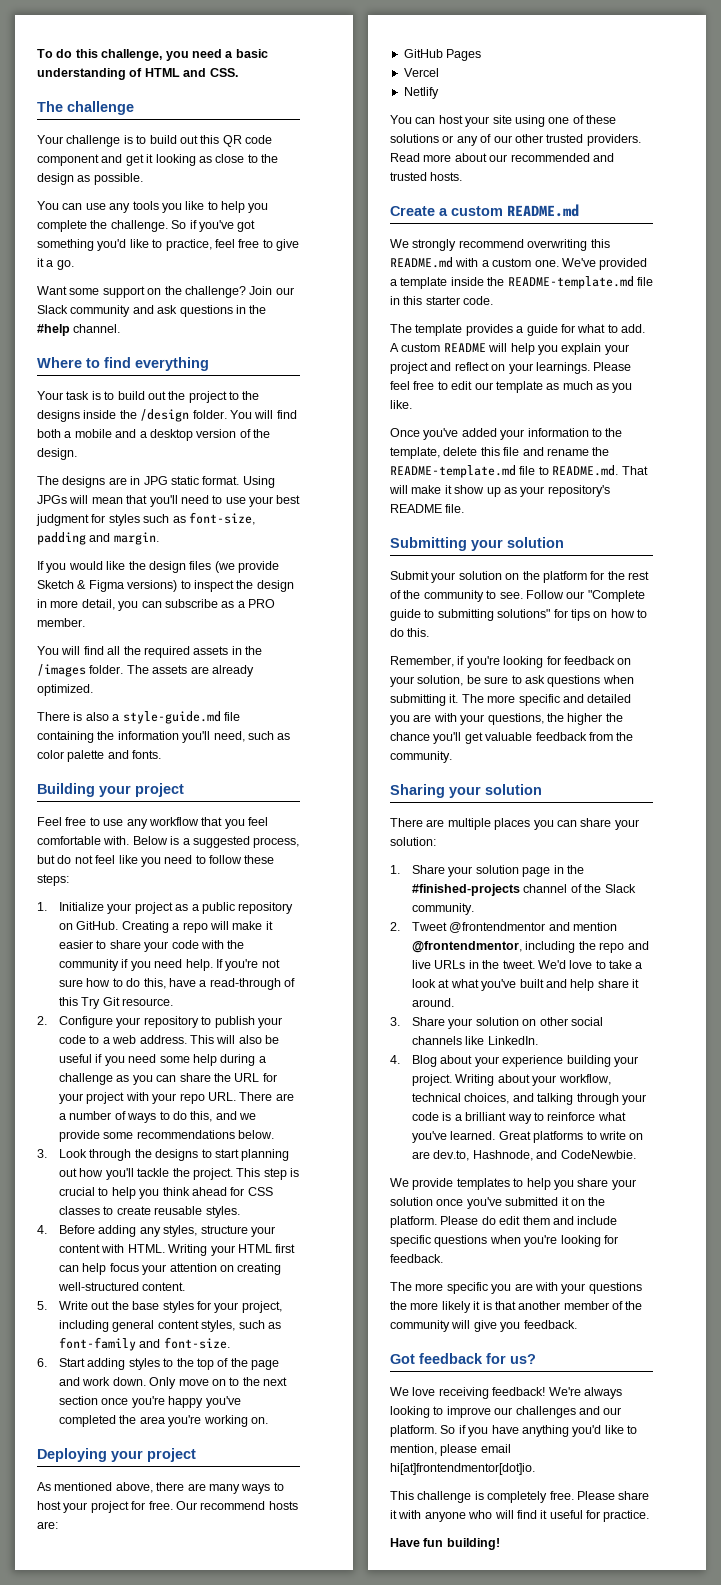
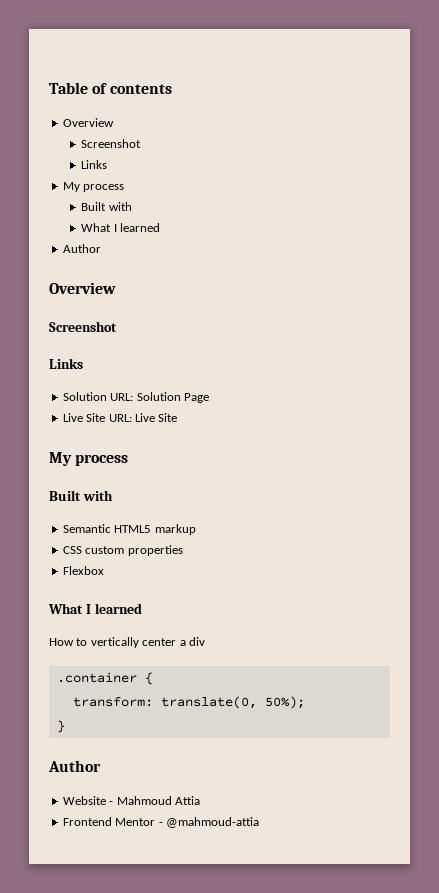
- To do this challenge, you need a basic understanding of HTML and CSS.
- The challenge
- Your challenge is to build out this QR code component and get it looking as close to the design as possible.
- You can use any tools you like to help you complete the challenge. So if you've got something you'd like to practice, feel free to give it a go.
- Want some support on the challenge? Join our Slack community and ask questions in the #help channel.
- Where to find everything
- Your task is to build out the project to the designs inside the /design folder. You will find both a mobile and a desktop version of the design.
- The designs are in JPG static format. Using JPGs will mean that you'll need to use your best judgment for styles such as font-size, padding and margin.
- If you would like the design files (we provide Sketch & Figma versions) to inspect the design in more detail, you can subscribe as a PRO member.
- You will find all the required assets in the /images folder. The assets are already optimized.
- There is also a style-guide.md file containing the information you'll need, such as color palette and fonts.
- Building your project
- Feel free to use any workflow that you feel comfortable with. Below is a suggested process, but do not feel like you need to follow these steps:
- 1. Initialize your project as a public repository on GitHub. Creating a repo will make it easier to share your code with the community if you need help. If you're not sure how to do this, have a read-through of this Try Git resource.
- 2. Configure your repository to publish your code to a web address. This will also be useful if you need some help during a challenge as you can share the URL for your project with your repo URL. There are a number of ways to do this, and we provide some recommendations below.
- 3. Look through the designs to start planning out how you'll tackle the project. This step is crucial to help you think ahead for CSS classes to create reusable styles.
- 4. Before adding any styles, structure your content with HTML. Writing your HTML first can help focus your attention on creating well-structured content.
- 5. Write out the base styles for your project, including general content styles, such as font-family and font-size.
- 6. Start adding styles to the top of the page and work down. Only move on to the next section once you're happy you've completed the area you're working on.
- Deploying your project
- As mentioned above, there are many ways to host your project for free. Our recommend hosts are:
- GitHub Pages
- Vercel
- Netlify
- You can host your site using one of these solutions or any of our other trusted providers. Read more about our recommended and trusted hosts.
- Create a custom README.md
- We strongly recommend overwriting this README.md with a custom one. We've provided a template inside the README-template.md file in this starter code.
- The template provides a guide for what to add. A custom README will help you explain your project and reflect on your learnings. Please feel free to edit our template as much as you like.
- Once you've added your information to the template, delete this file and rename the README-template.md file to README.md. That will make it show up as your repository's README file.
- Submitting your solution
- Submit your solution on the platform for the rest of the community to see. Follow our "Complete guide to submitting solutions" for tips on how to do this.
- Remember, if you're looking for feedback on your solution, be sure to ask questions when submitting it. The more specific and detailed you are with your questions, the higher the chance you'll get valuable feedback from the community.
- Sharing your solution
- There are multiple places you can share your solution:
- 1. Share your solution page in the #finished-projects channel of the Slack community.
- 2. Tweet @frontendmentor and mention @frontendmentor, including the repo and live URLs in the tweet. We'd love to take a look at what you've built and help share it around.
- 3. Share your solution on other social channels like LinkedIn.
- 4. Blog about your experience building your project. Writing about your workflow, technical choices, and talking through your code is a brilliant way to reinforce what you've learned. Great platforms to write on are dev.to, Hashnode, and CodeNewbie.
- We provide templates to help you share your solution once you've submitted it on the platform. Please do edit them and include specific questions when you're looking for feedback.
- The more specific you are with your questions the more likely it is that another member of the community will give you feedback.
- Got feedback for us?
- We love receiving feedback! We're always looking to improve our challenges and our platform. So if you have anything you'd like to mention, please email hi[at]frontendmentor[dot]io.
- This challenge is completely free. Please share it with anyone who will find it useful for practice.
- Have fun building!
+ Table of contents
+ Overview
+ Screenshot
+ Links
+ My process
+ Built with
+ What I learned
+ Author
+ Overview
+ Screenshot
+ Links
+ Solution URL: Solution Page
+ Live Site URL: Live Site
+ My process
+ Built with
+ Semantic HTML5 markup
+ CSS custom properties
+ Flexbox
+ What I learned
+ How to vertically center a div
+ .container {
+ transform: translate(0, 50%);
+ }
+ Author
+ Website - Mahmoud Attia
+ Frontend Mentor - @mahmoud-attia

